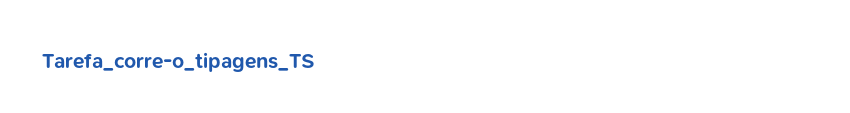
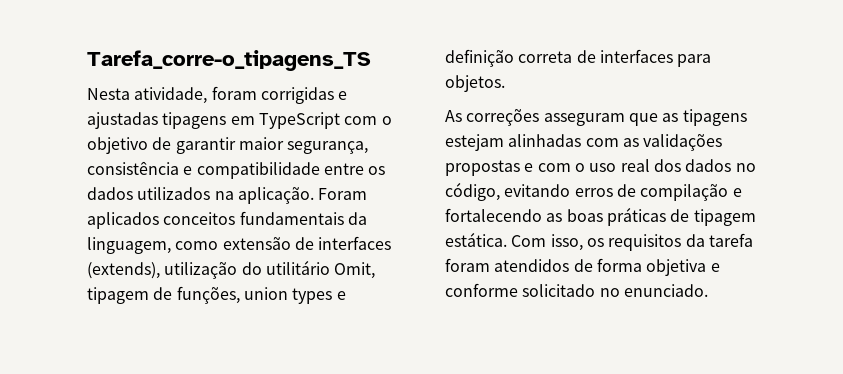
+ Nesta atividade, foram corrigidas e ajustadas tipagens em TypeScript com o objetivo de garantir maior segurança, consistência e compatibilidade entre os dados utilizados na aplicação. Foram aplicados conceitos fundamentais da linguagem, como extensão de interfaces (extends), utilização do utilitário Omit, tipagem de funções, union types e definição correta de interfaces para objetos.
+ As correções asseguram que as tipagens estejam alinhadas com as validações propostas e com o uso real dos dados no código, evitando erros de compilação e fortalecendo as boas práticas de tipagem estática. Com isso, os requisitos da tarefa foram atendidos de forma objetiva e conforme solicitado no enunciado.

